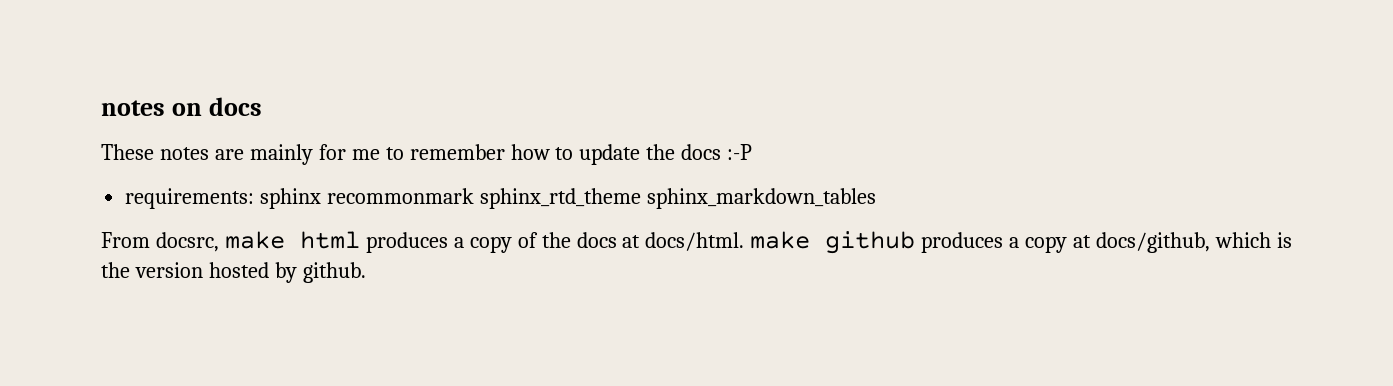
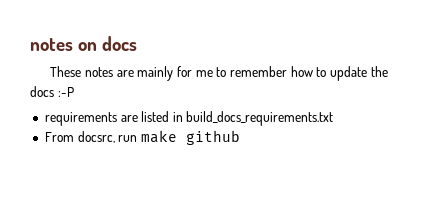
- requirements: sphinx recommonmark sphinx_rtd_theme sphinx_markdown_tables
- From docsrc, make html produces a copy of the docs at docs/html. make github produces a copy at docs/github, which is the version hosted by github.
+ requirements are listed in build_docs_requirements.txt
+ From docsrc, run make github

